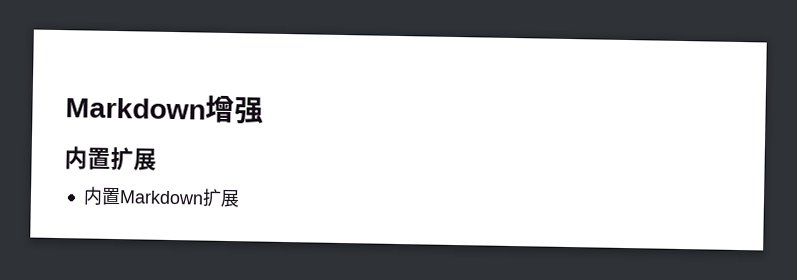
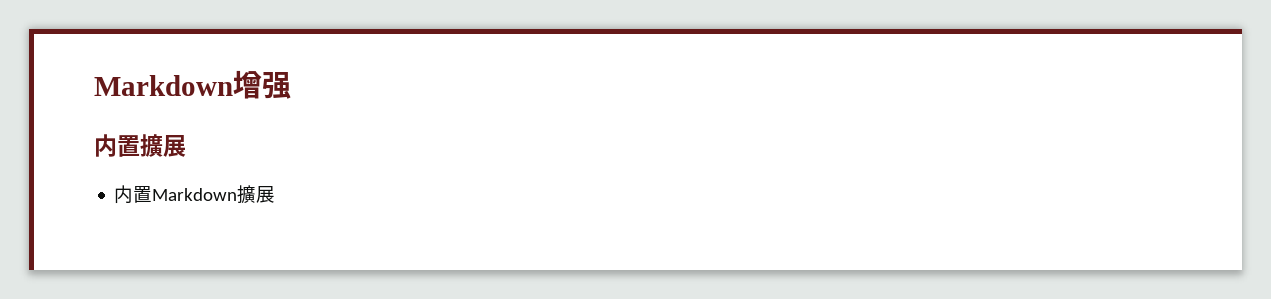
- 内置扩展
+ 内置擴展
- 内置Markdown扩展
+ 内置Markdown擴展

